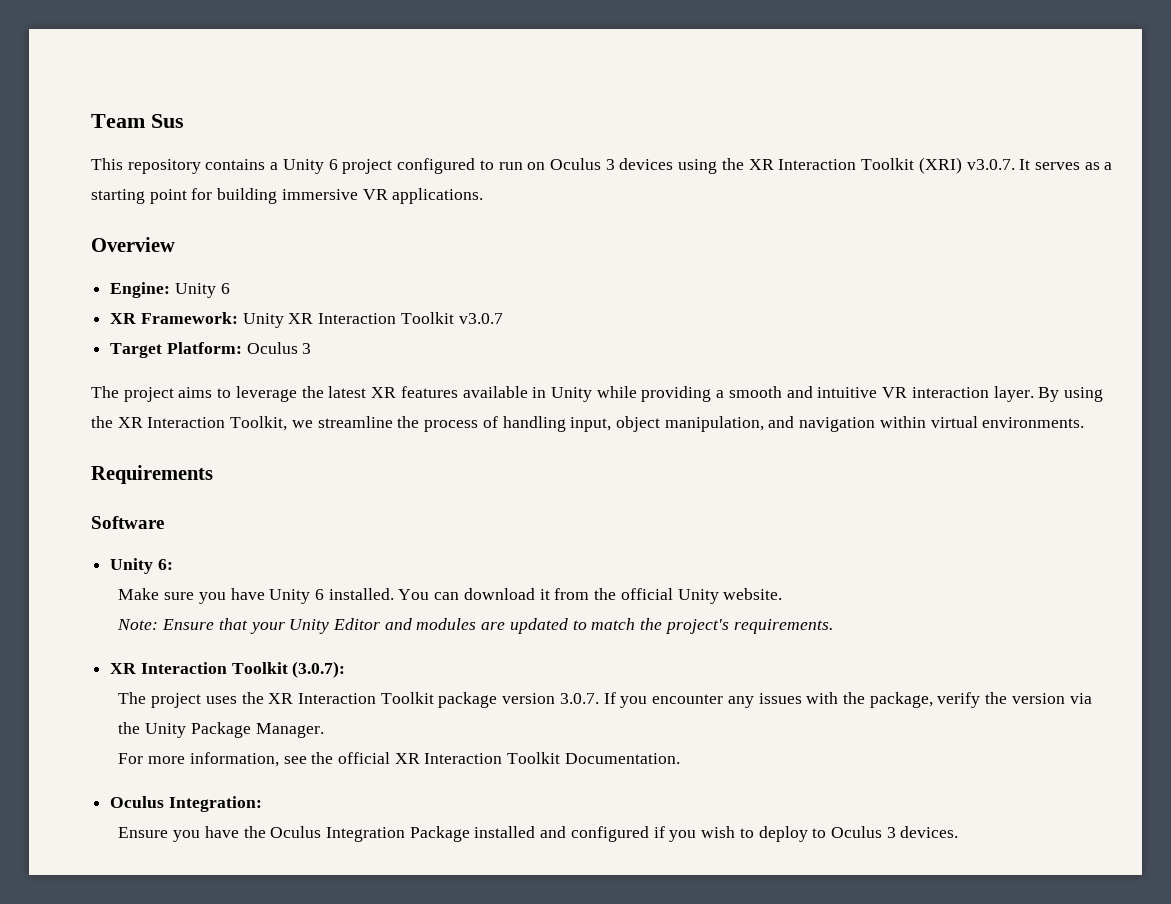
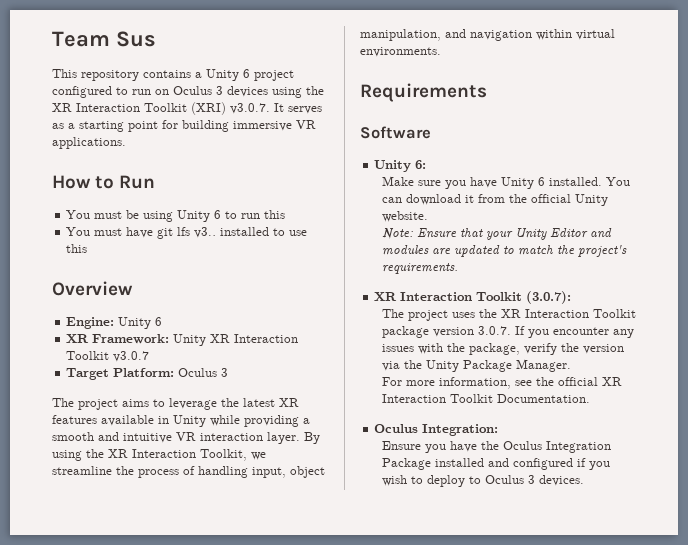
+ How to Run
+ You must be using Unity 6 to run this
+ You must have git lfs v3.. installed to use this

